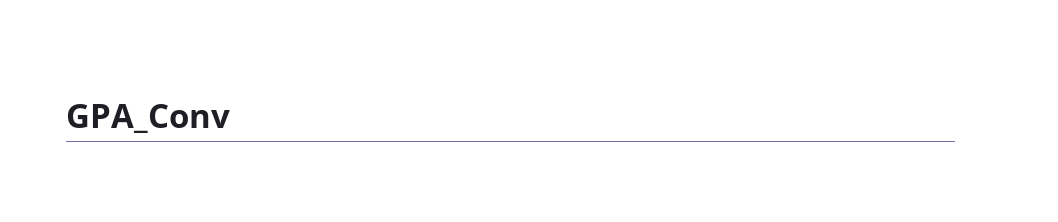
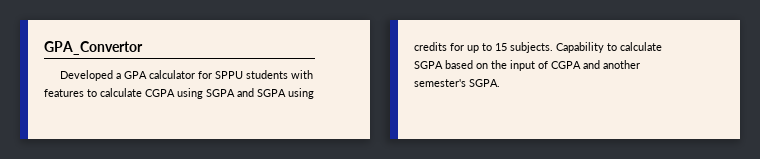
- GPA_Conv
+ GPA_Convertor
+ Developed a GPA calculator for SPPU students with features to calculate CGPA using SGPA and SGPA using credits for up to 15 subjects. Capability to calculate SGPA based on the input of CGPA and another semester's SGPA.

